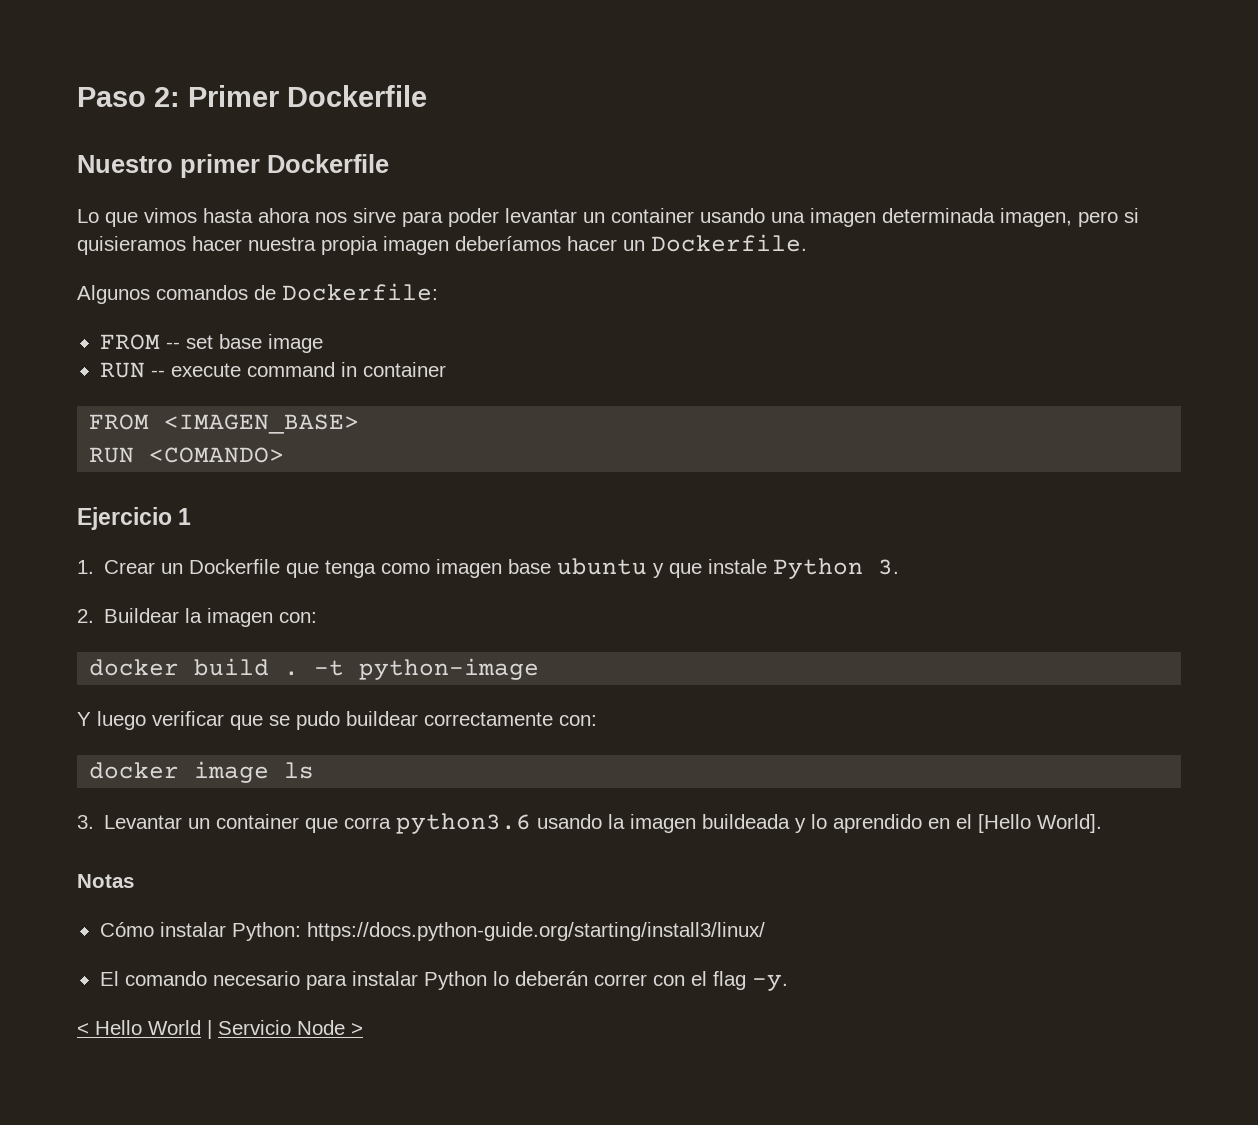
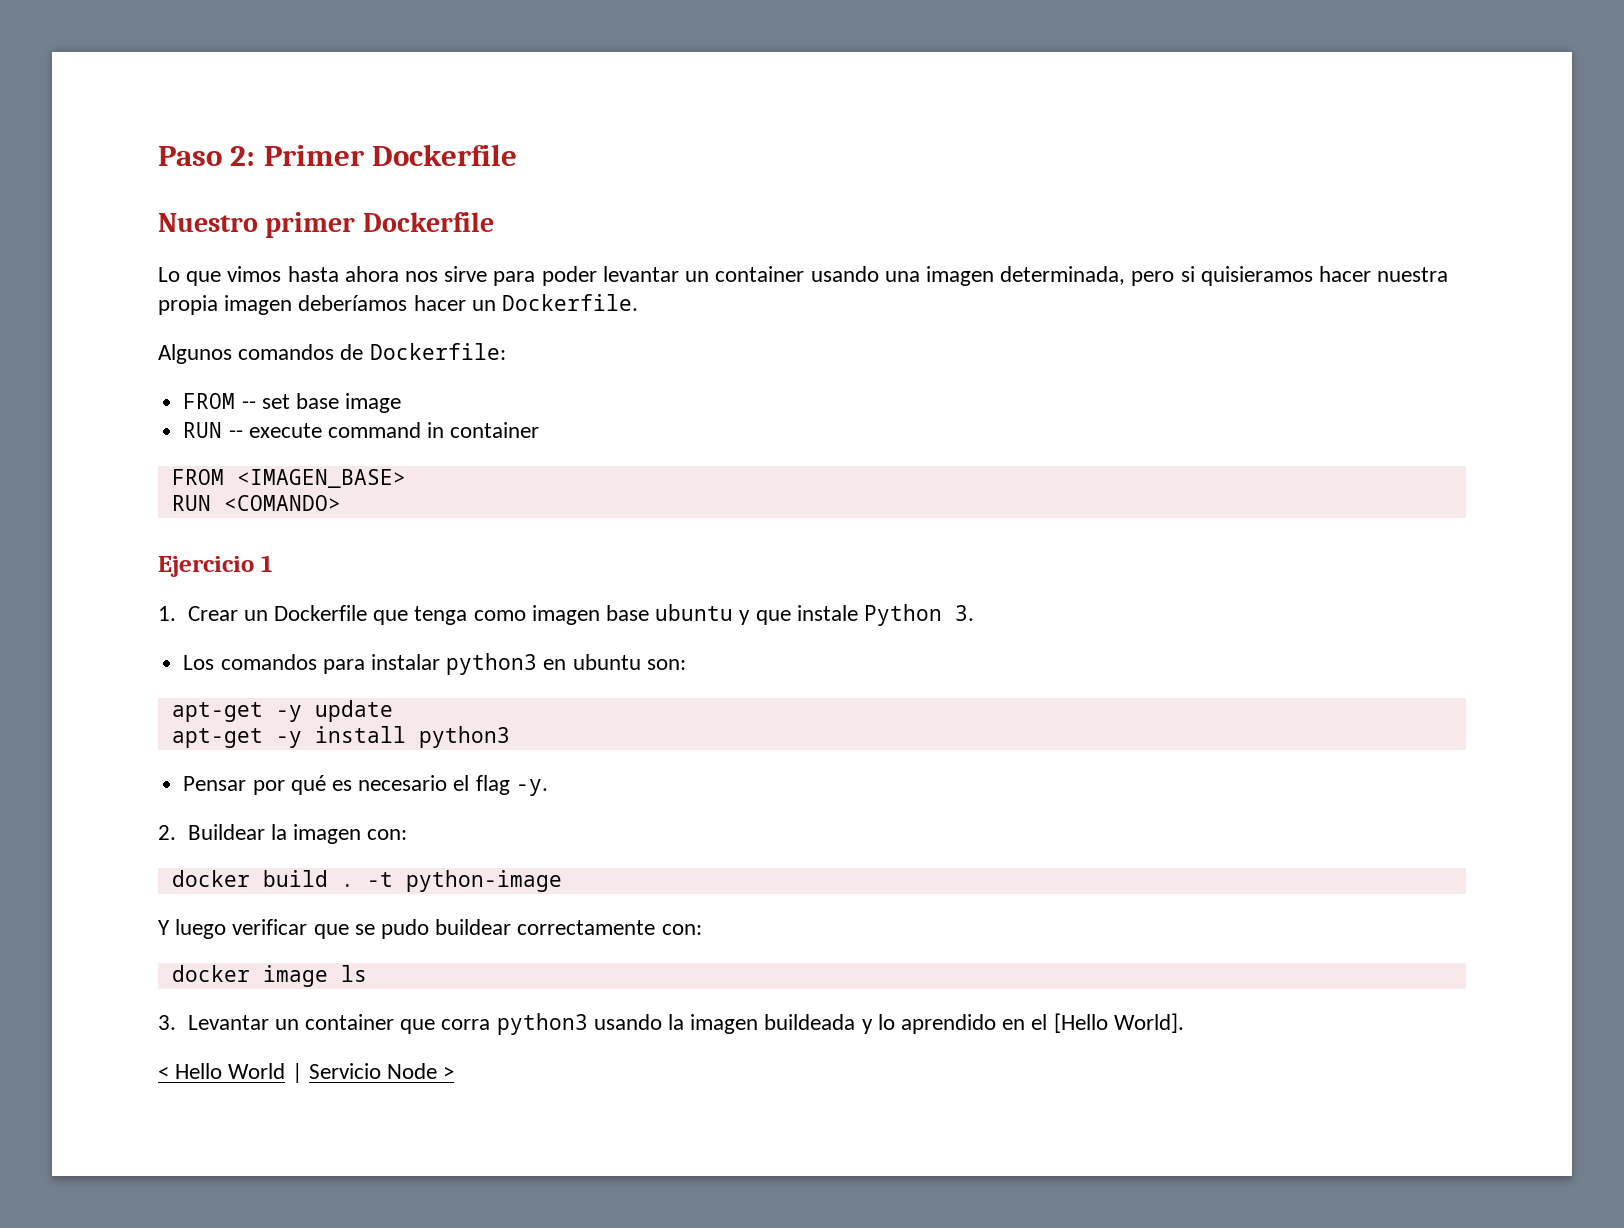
- Lo que vimos hasta ahora nos sirve para poder levantar un container usando una imagen determinada imagen, pero si quisieramos hacer nuestra propia imagen deberíamos hacer un Dockerfile.
+ Lo que vimos hasta ahora nos sirve para poder levantar un container usando una imagen determinada, pero si quisieramos hacer nuestra propia imagen deberíamos hacer un Dockerfile.
+ Los comandos para instalar python3 en ubuntu son:
+ apt-get -y update
+ apt-get -y install python3
+ Pensar por qué es necesario el flag -y.
- 3. Levantar un container que corra python3.6 usando la imagen buildeada y lo aprendido en el [Hello World].
+ 3. Levantar un container que corra python3 usando la imagen buildeada y lo aprendido en el [Hello World].
- Notas
- Cómo instalar Python: https://docs.python-guide.org/starting/install3/linux/
- El comando necesario para instalar Python lo deberán correr con el flag -y.

